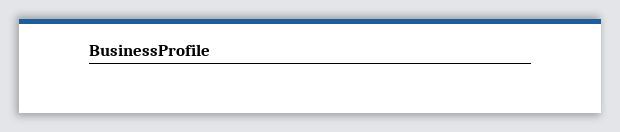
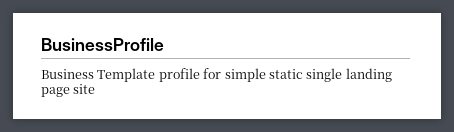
+ Business Template profile for simple static single landing page site

